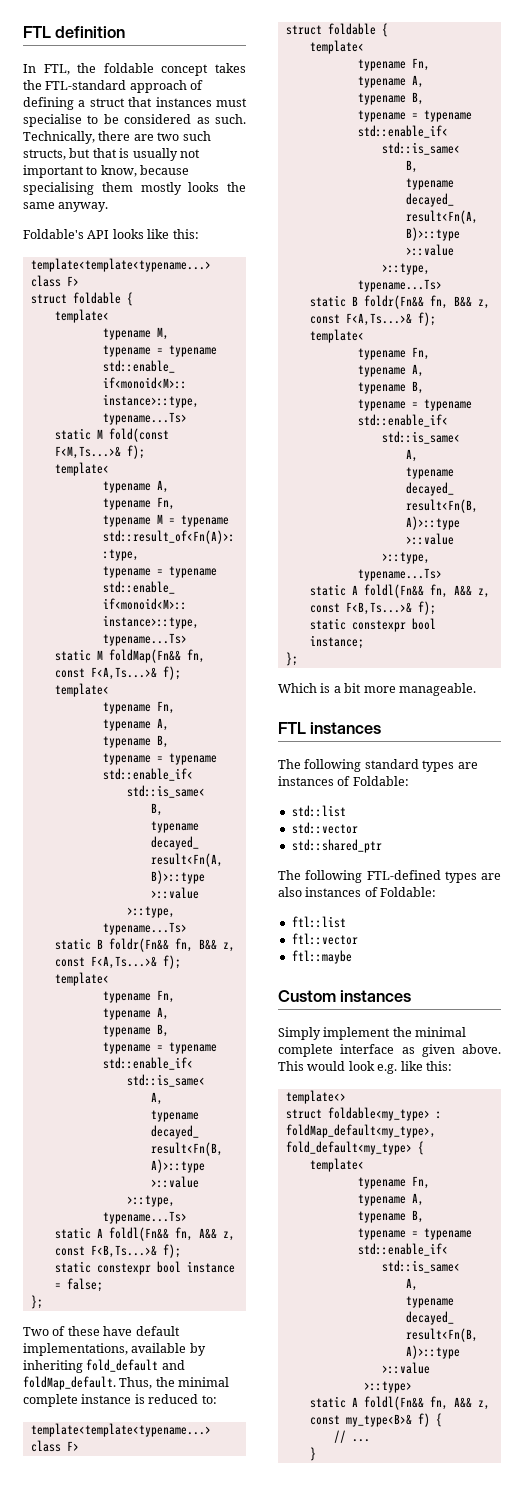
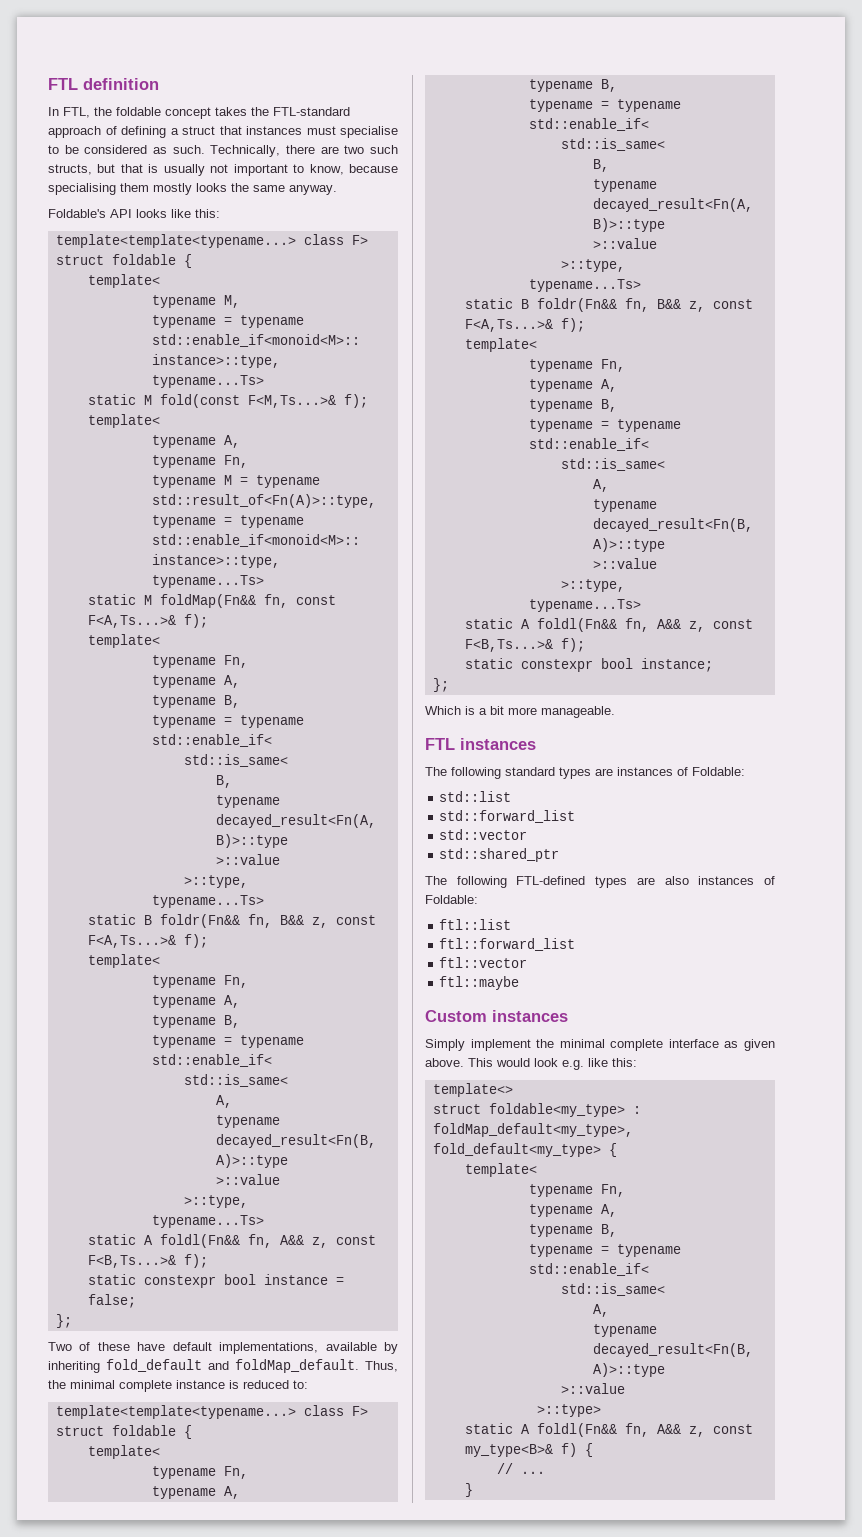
+ std::forward_list
+ ftl::forward_list

